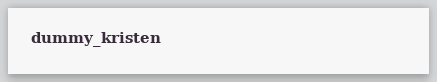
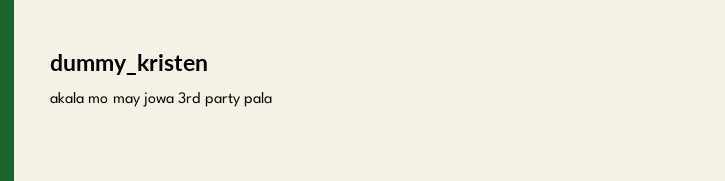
+ akala mo may jowa 3rd party pala

